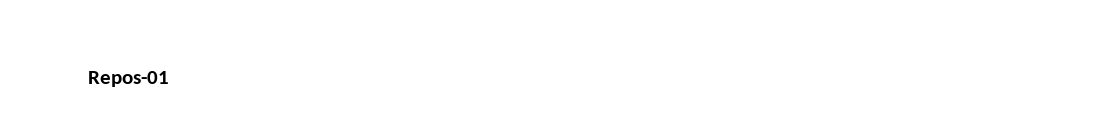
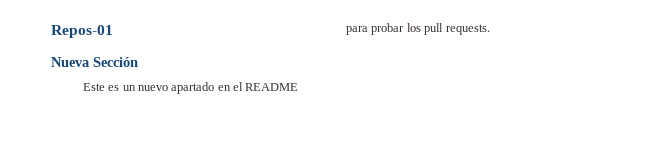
+ Nueva Sección
+ Este es un nuevo apartado en el README para probar los pull requests.

